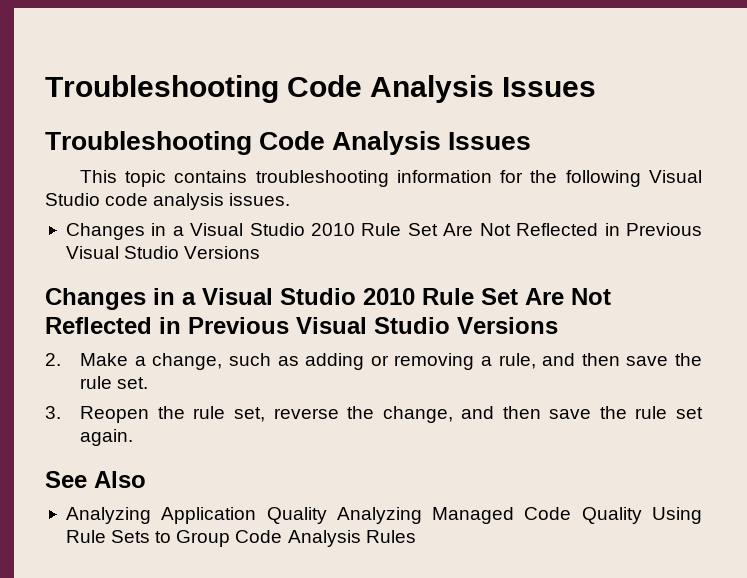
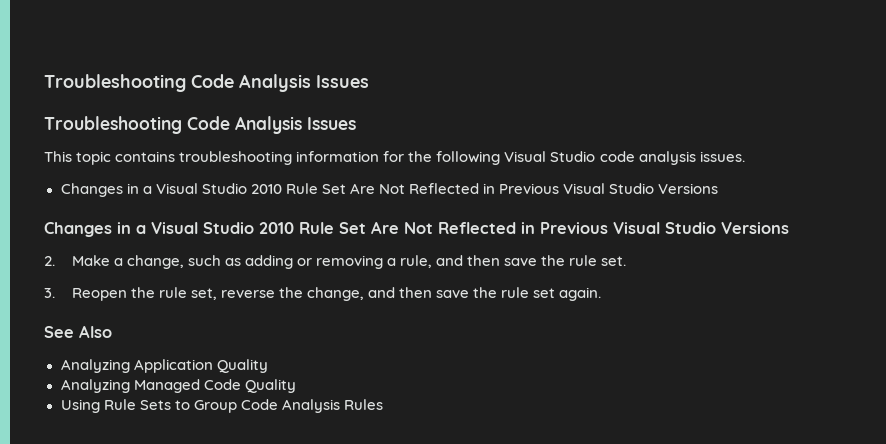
- Analyzing Application Quality Analyzing Managed Code Quality Using Rule Sets to Group Code Analysis Rules
+ Analyzing Application Quality
+ Analyzing Managed Code Quality
+ Using Rule Sets to Group Code Analysis Rules

